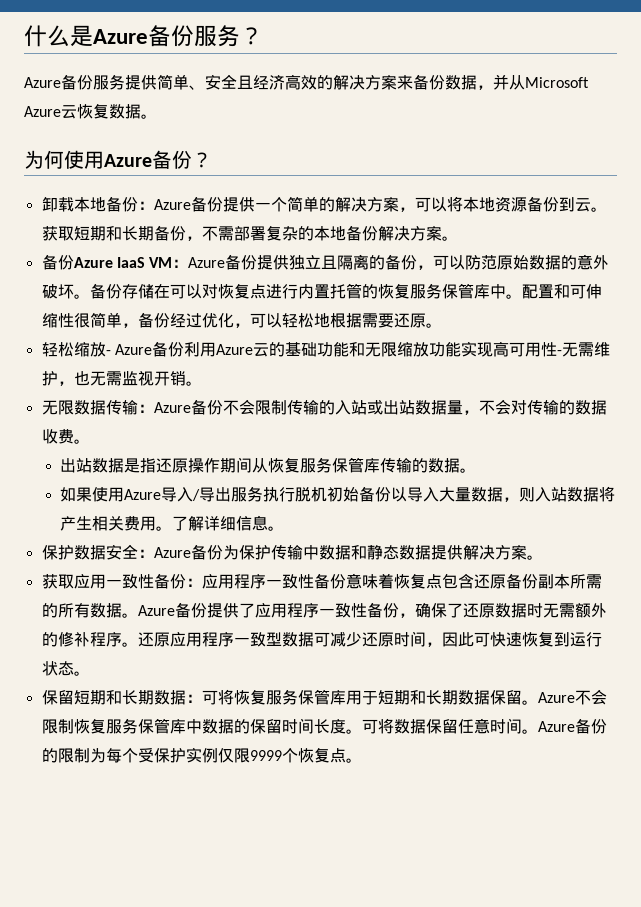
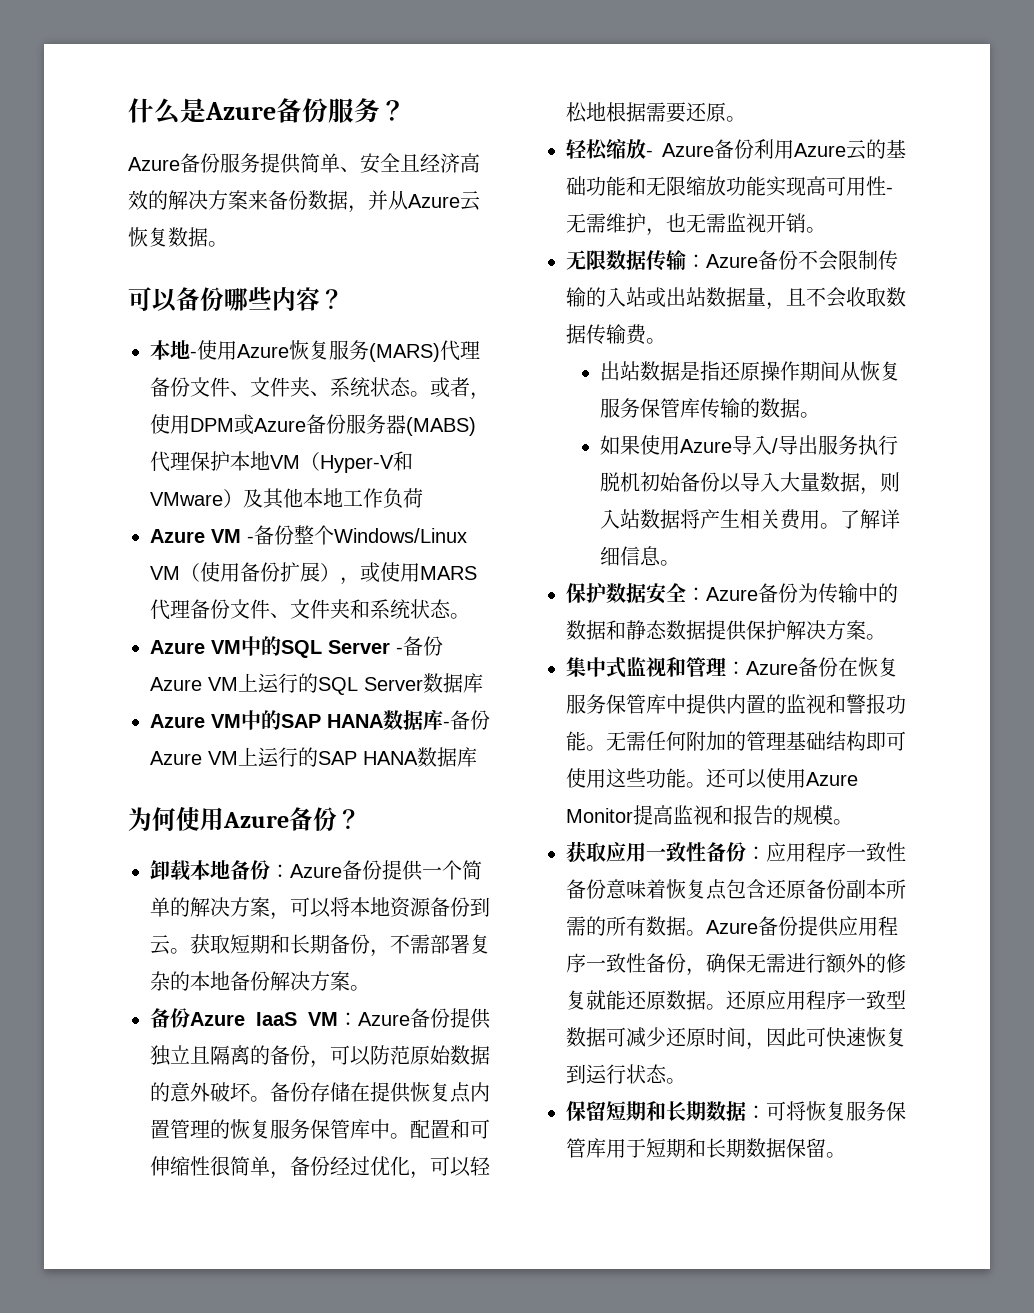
- Azure备份服务提供简单、安全且经济高效的解决方案来备份数据，并从Microsoft Azure云恢复数据。
+ Azure备份服务提供简单、安全且经济高效的解决方案来备份数据，并从Azure云恢复数据。
+ 可以备份哪些内容？
+ 本地-使用Azure恢复服务(MARS)代理备份文件、文件夹、系统状态。或者，使用DPM或Azure备份服务器(MABS)代理保护本地VM（Hyper-V和VMware）及其他本地工作负荷
+ Azure VM -备份整个Windows/Linux VM（使用备份扩展），或使用MARS代理备份文件、文件夹和系统状态。
+ Azure VM中的SQL Server -备份Azure VM上运行的SQL Server数据库
+ Azure VM中的SAP HANA数据库-备份Azure VM上运行的SAP HANA数据库
- 备份存储在可以对恢复点进行内置托管的恢复服务保管库中。
+ 备份存储在提供恢复点内置管理的恢复服务保管库中。
- 无限数据传输：Azure备份不会限制传输的入站或出站数据量，不会对传输的数据收费。
+ 无限数据传输：Azure备份不会限制传输的入站或出站数据量，且不会收取数据传输费。
- 保护数据安全：Azure备份为保护传输中数据和静态数据提供解决方案。
+ 保护数据安全：Azure备份为传输中的数据和静态数据提供保护解决方案。
+ 集中式监视和管理：Azure备份在恢复服务保管库中提供内置的监视和警报功能。无需任何附加的管理基础结构即可使用这些功能。还可以使用Azure Monitor提高监视和报告的规模。
- Azure备份提供了应用程序一致性备份，确保了还原数据时无需额外的修补程序。
+ Azure备份提供应用程序一致性备份，确保无需进行额外的修复就能还原数据。
- Azure不会限制恢复服务保管库中数据的保留时间长度。可将数据保留任意时间。Azure备份的限制为每个受保护实例仅限9999个恢复点。

